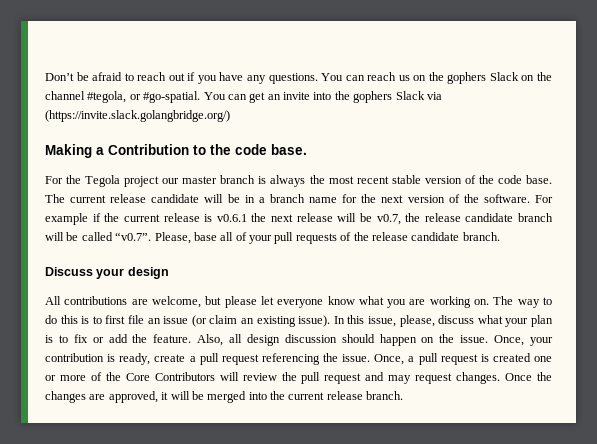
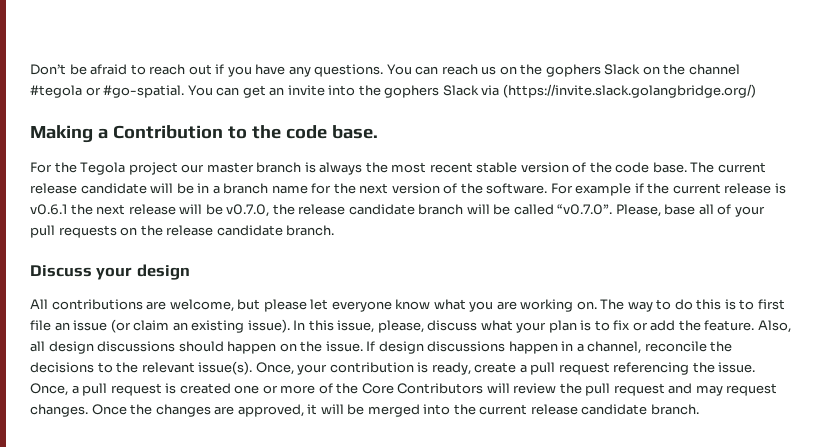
- You can reach us on the gophers Slack on the channel #tegola, or #go-spatial.
+ You can reach us on the gophers Slack on the channel #tegola or #go-spatial.
- For example if the current release is v0.6.1 the next release will be v0.7, the release candidate branch will be called “v0.7”. Please, base all of your pull requests of the release candidate branch.
+ For example if the current release is v0.6.1 the next release will be v0.7.0, the release candidate branch will be called “v0.7.0”. Please, base all of your pull requests on the release candidate branch.
- Also, all design discussion should happen on the issue.
+ Also, all design discussions should happen on the issue.
+ If design discussions happen in a channel, reconcile the decisions to the relevant issue(s).
- Once the changes are approved, it will be merged into the current release branch.
+ Once the changes are approved, it will be merged into the current release candidate branch.

